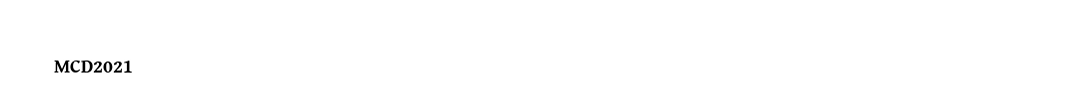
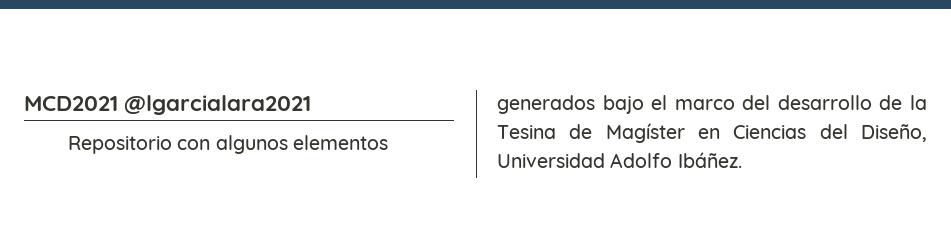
- MCD2021
+ MCD2021 @lgarcialara2021
+ Repositorio con algunos elementos generados bajo el marco del desarrollo de la Tesina de Magíster en Ciencias del Diseño, Universidad Adolfo Ibáñez.

